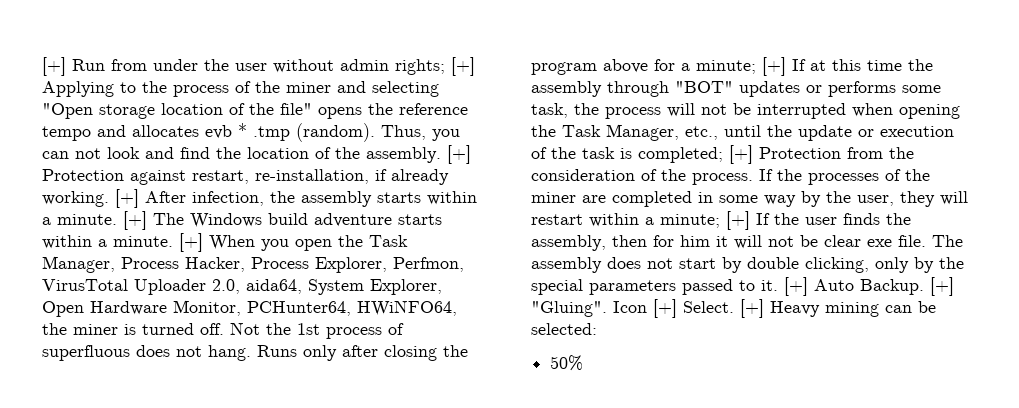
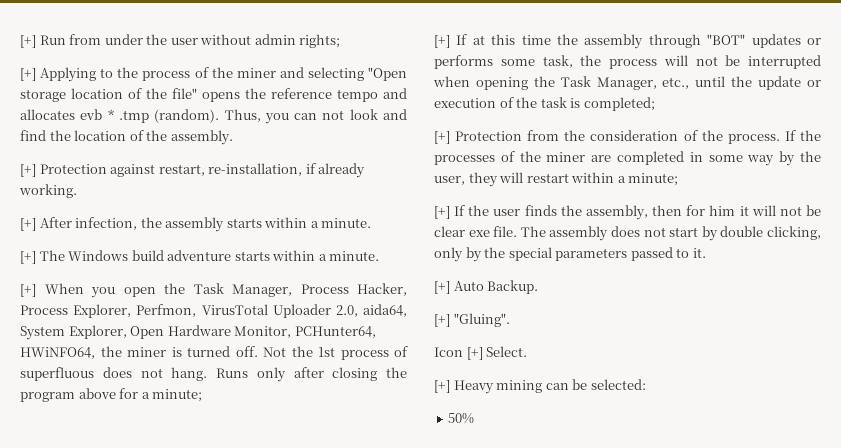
- [+] Run from under the user without admin rights; [+] Applying to the process of the miner and selecting "Open storage location of the file" opens the reference tempo and allocates evb * .tmp (random).
+ [+] Run from under the user without admin rights;
+ [+] Applying to the process of the miner and selecting "Open storage location of the file" opens the reference tempo and allocates evb * .tmp (random).
- Thus, you can not look and find the location of the assembly. [+] Protection against restart, re-installation, if already working. [+] After infection, the assembly starts within a minute. [+] The Windows build adventure starts within a minute. [+] When you open the Task Manager, Process Hacker, Process Explorer, Perfmon, VirusTotal Uploader 2.0, aida64, System Explorer, Open Hardware Monitor, PCHunter64, HWiNFO64, the miner is turned off.
+ Thus, you can not look and find the location of the assembly.
+ [+] Protection against restart, re-installation, if already working.
+ [+] After infection, the assembly starts within a minute.
+ [+] The Windows build adventure starts within a minute.
+ [+] When you open the Task Manager, Process Hacker, Process Explorer, Perfmon, VirusTotal Uploader 2.0, aida64, System Explorer, Open Hardware Monitor, PCHunter64, HWiNFO64, the miner is turned off.
- Runs only after closing the program above for a minute; [+] If at this time the assembly through "BOT" updates or performs some task, the process will not be interrupted when opening the Task Manager, etc., until the update or execution of the task is completed; [+] Protection from the consideration of the process.
+ Runs only after closing the program above for a minute;
+ [+] If at this time the assembly through "BOT" updates or performs some task, the process will not be interrupted when opening the Task Manager, etc., until the update or execution of the task is completed;
+ [+] Protection from the consideration of the process.
- If the processes of the miner are completed in some way by the user, they will restart within a minute; [+] If the user finds the assembly, then for him it will not be clear exe file.
+ If the processes of the miner are completed in some way by the user, they will restart within a minute;
+ [+] If the user finds the assembly, then for him it will not be clear exe file.
- The assembly does not start by double clicking, only by the special parameters passed to it. [+] Auto Backup. [+] "Gluing". Icon [+] Select. [+] Heavy mining can be selected:
+ The assembly does not start by double clicking, only by the special parameters passed to it.
+ [+] Auto Backup.
+ [+] "Gluing".
+ Icon [+] Select.
+ [+] Heavy mining can be selected:

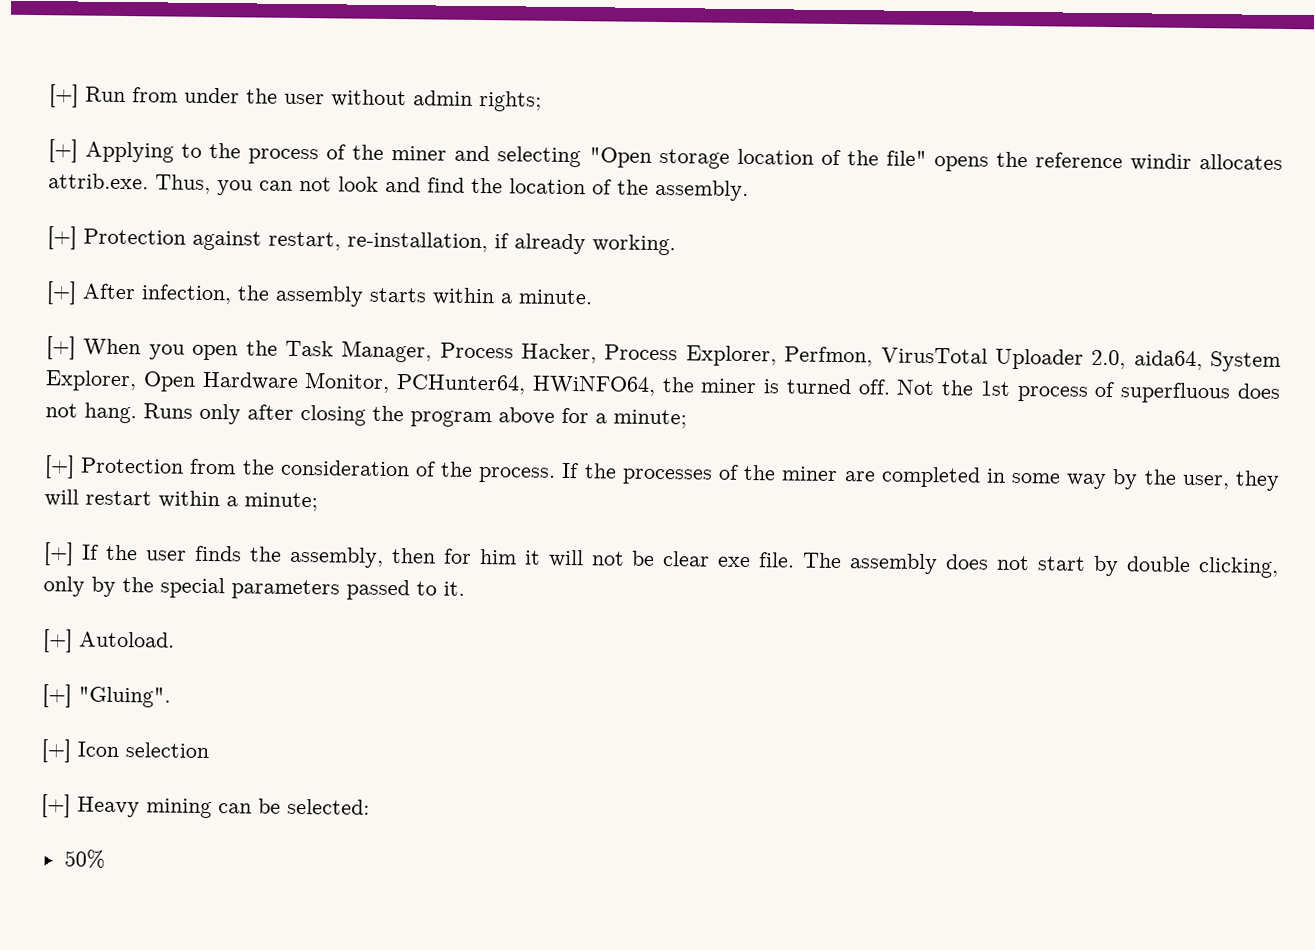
- [+] Applying to the process of the miner and selecting "Open storage location of the file" opens the reference tempo and allocates evb * .tmp (random). Thus, you can not look and find the location of the assembly.
+ [+] Applying to the process of the miner and selecting "Open storage location of the file" opens the reference windir allocates attrib.exe. Thus, you can not look and find the location of the assembly.
- [+] The Windows build adventure starts within a minute.
- [+] If at this time the assembly through "BOT" updates or performs some task, the process will not be interrupted when opening the Task Manager, etc., until the update or execution of the task is completed;
- [+] Auto Backup.
+ [+] Autoload.
- Icon [+] Select.
+ [+] Icon selection

